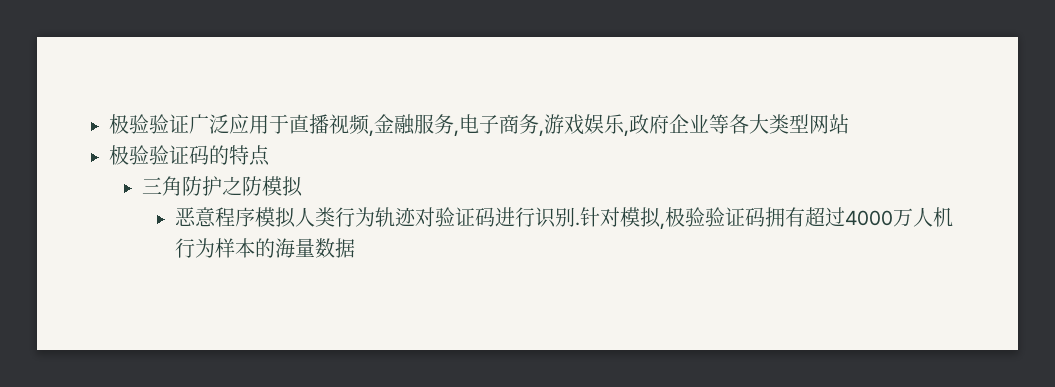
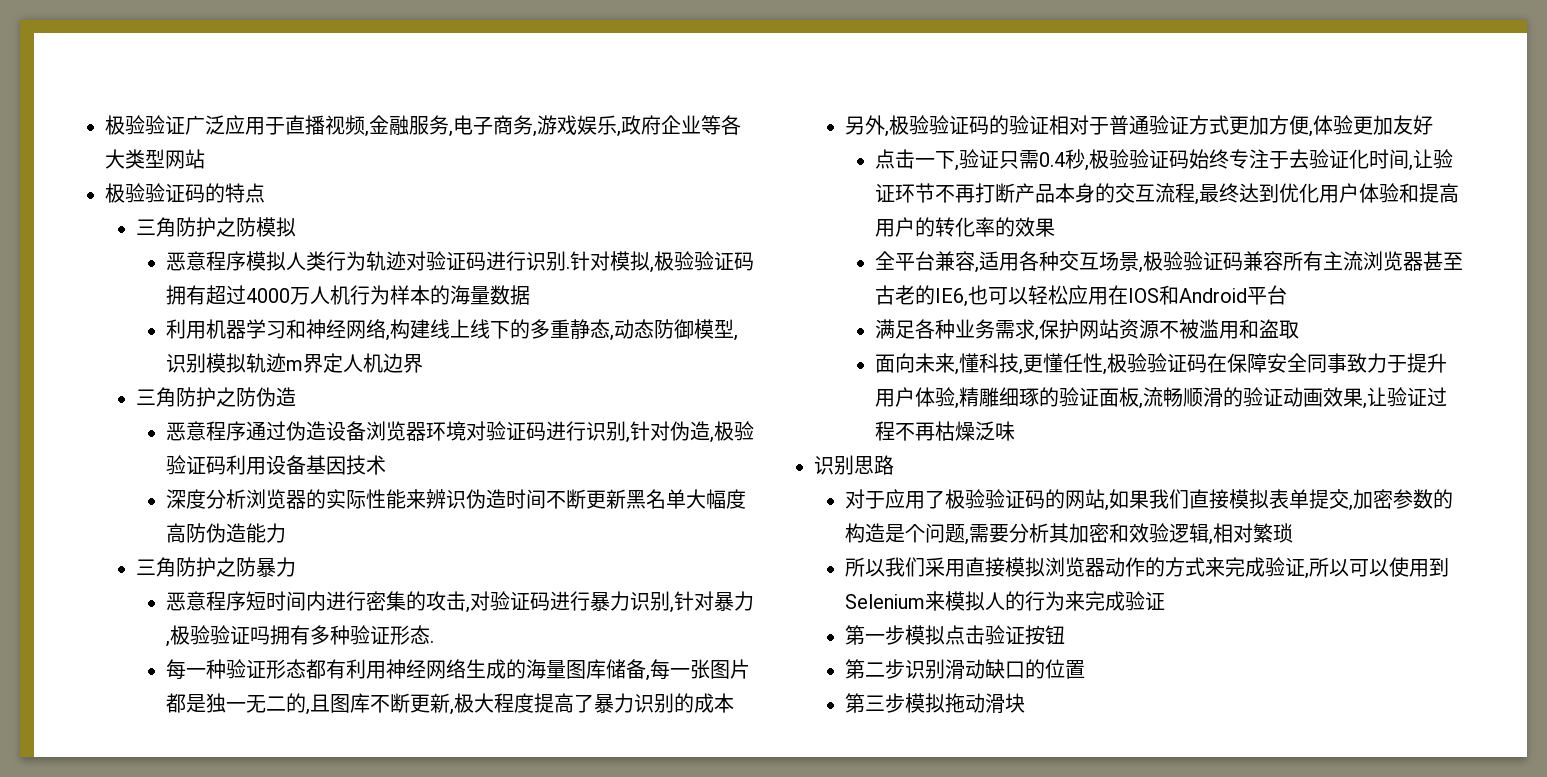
+ 利用机器学习和神经网络,构建线上线下的多重静态,动态防御模型,识别模拟轨迹m界定人机边界
+ 三角防护之防伪造
+ 恶意程序通过伪造设备浏览器环境对验证码进行识别,针对伪造,极验验证码利用设备基因技术
+ 深度分析浏览器的实际性能来辨识伪造时间不断更新黑名单大幅度高防伪造能力
+ 三角防护之防暴力
+ 恶意程序短时间内进行密集的攻击,对验证码进行暴力识别,针对暴力,极验验证吗拥有多种验证形态.
+ 每一种验证形态都有利用神经网络生成的海量图库储备,每一张图片都是独一无二的,且图库不断更新,极大程度提高了暴力识别的成本
+ 另外,极验验证码的验证相对于普通验证方式更加方便,体验更加友好
+ 点击一下,验证只需0.4秒,极验验证码始终专注于去验证化时间,让验证环节不再打断产品本身的交互流程,最终达到优化用户体验和提高用户的转化率的效果
+ 全平台兼容,适用各种交互场景,极验验证码兼容所有主流浏览器甚至古老的IE6,也可以轻松应用在IOS和Android平台
+ 满足各种业务需求,保护网站资源不被滥用和盗取
+ 面向未来,懂科技,更懂任性,极验验证码在保障安全同事致力于提升用户体验,精雕细琢的验证面板,流畅顺滑的验证动画效果,让验证过程不再枯燥泛味
+ 识别思路
+ 对于应用了极验验证码的网站,如果我们直接模拟表单提交,加密参数的构造是个问题,需要分析其加密和效验逻辑,相对繁琐
+ 所以我们采用直接模拟浏览器动作的方式来完成验证,所以可以使用到Selenium来模拟人的行为来完成验证
+ 第一步模拟点击验证按钮
+ 第二步识别滑动缺口的位置
+ 第三步模拟拖动滑块

